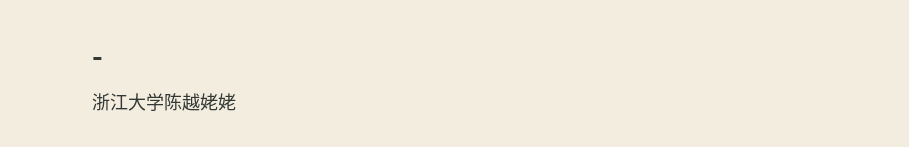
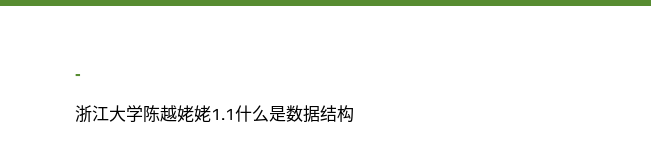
- 浙江大学陈越姥姥
+ 浙江大学陈越姥姥1.1什么是数据结构

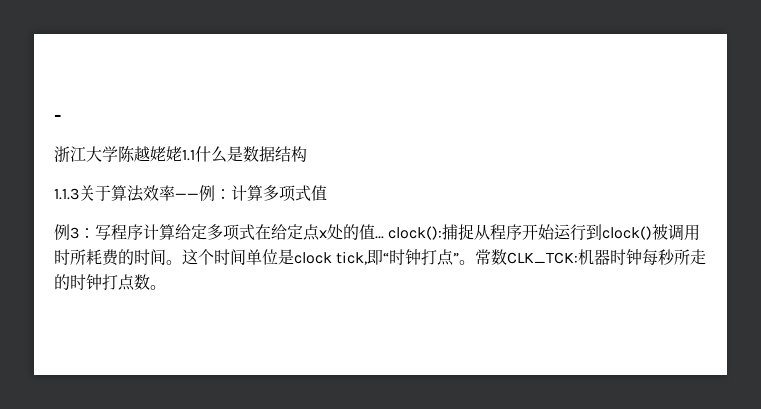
+ 1.1.3关于算法效率——例：计算多项式值
+ 例3：写程序计算给定多项式在给定点x处的值... clock():捕捉从程序开始运行到clock()被调用时所耗费的时间。这个时间单位是clock tick,即“时钟打点”。常数CLK_TCK:机器时钟每秒所走的时钟打点数。

